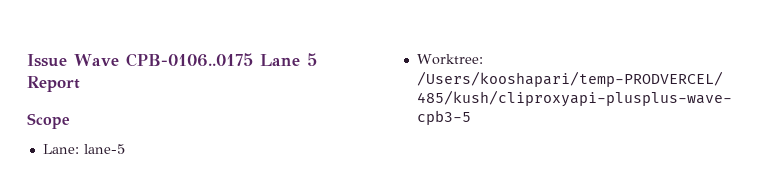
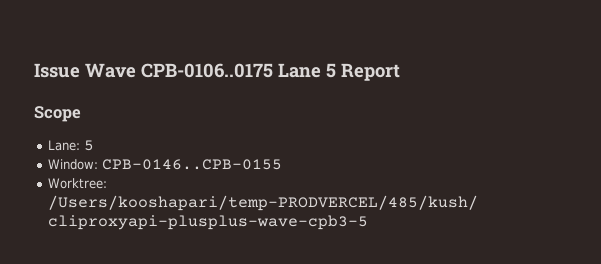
- Lane: lane-5
+ Lane: 5
+ Window: CPB-0146..CPB-0155

